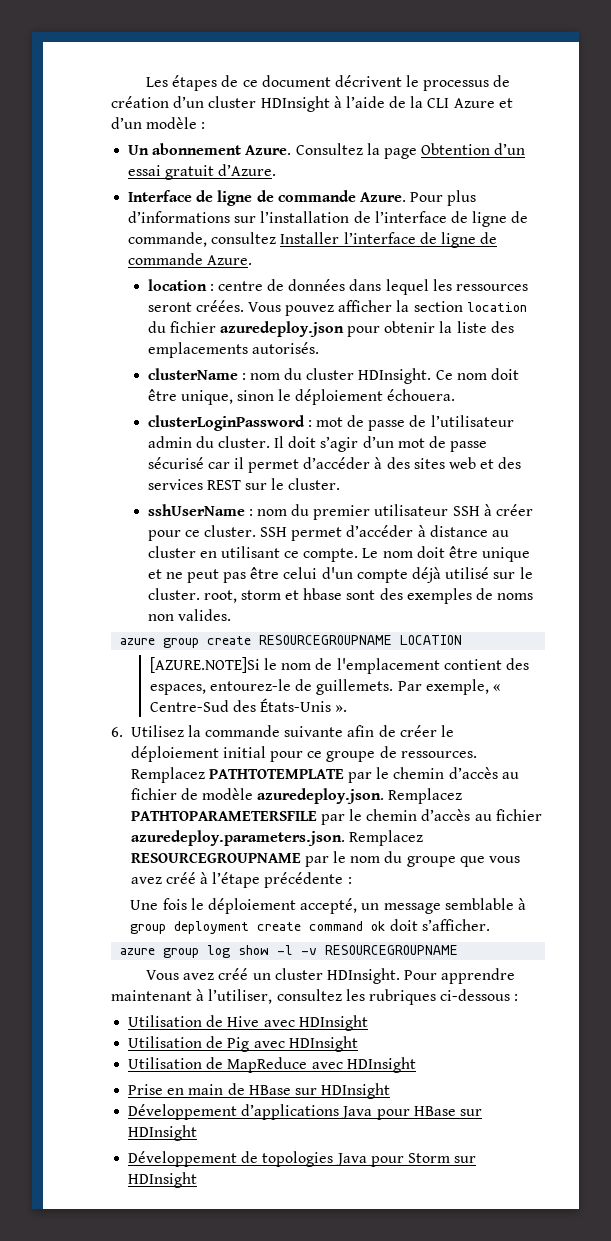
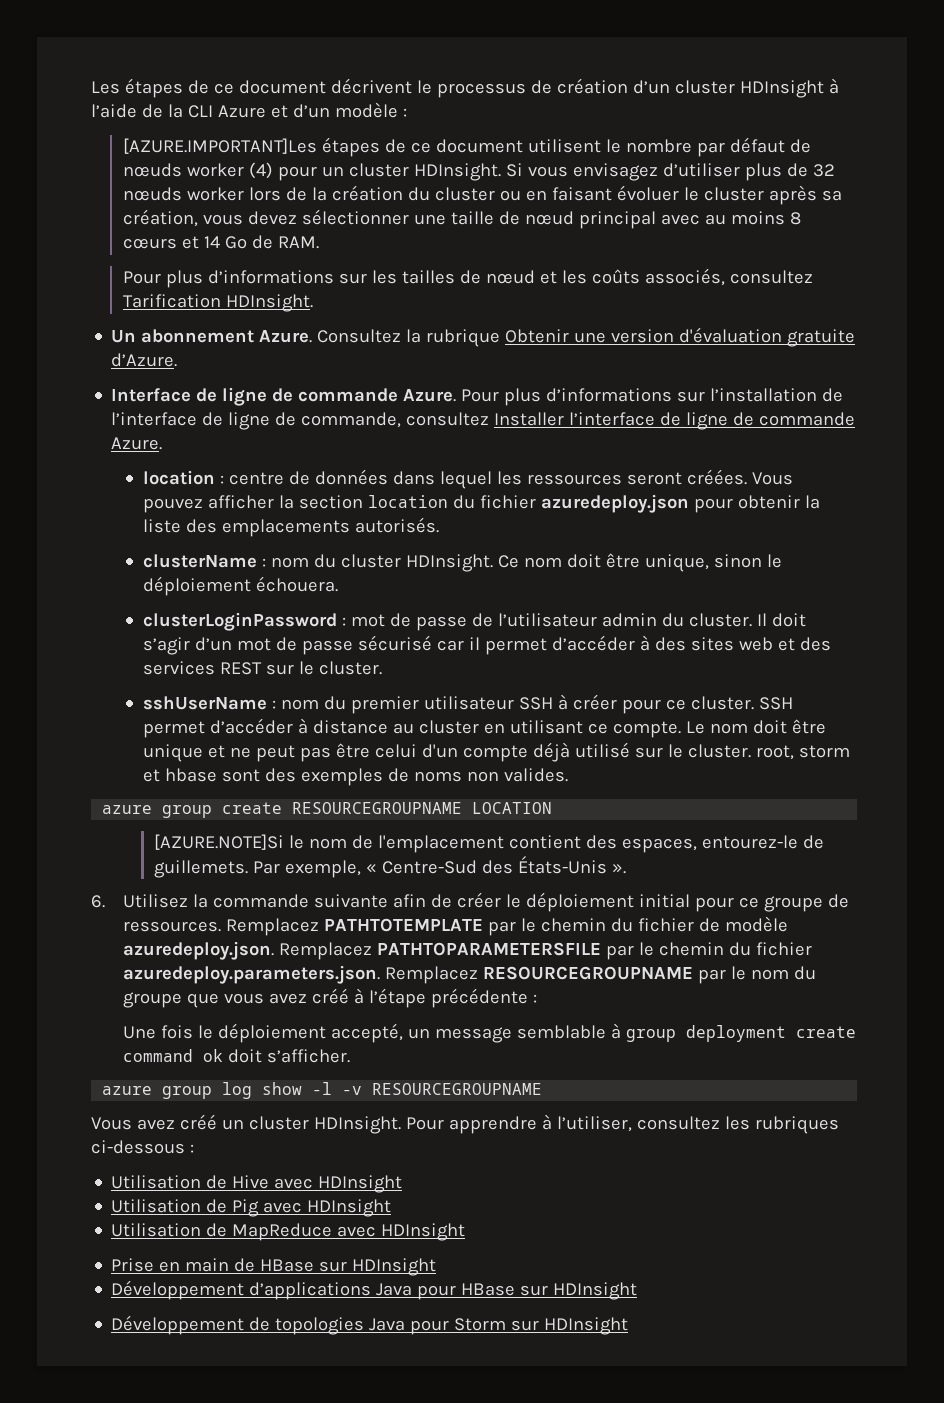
+ [AZURE.IMPORTANT]Les étapes de ce document utilisent le nombre par défaut de nœuds worker (4) pour un cluster HDInsight. Si vous envisagez d’utiliser plus de 32 nœuds worker lors de la création du cluster ou en faisant évoluer le cluster après sa création, vous devez sélectionner une taille de nœud principal avec au moins 8 cœurs et 14 Go de RAM.
+ Pour plus d’informations sur les tailles de nœud et les coûts associés, consultez Tarification HDInsight.
- Consultez la page Obtention d’un essai gratuit d’Azure.
+ Consultez la rubrique Obtenir une version d'évaluation gratuite d’Azure.
- Remplacez PATHTOTEMPLATE par le chemin d’accès au fichier de modèle azuredeploy.json. Remplacez PATHTOPARAMETERSFILE par le chemin d’accès au fichier azuredeploy.parameters.json. Remplacez RESOURCEGROUPNAME par le nom du groupe que vous avez créé à l’étape précédente :
+ Remplacez PATHTOTEMPLATE par le chemin du fichier de modèle azuredeploy.json. Remplacez PATHTOPARAMETERSFILE par le chemin du fichier azuredeploy.parameters.json. Remplacez RESOURCEGROUPNAME par le nom du groupe que vous avez créé à l’étape précédente :
- Pour apprendre maintenant à l’utiliser, consultez les rubriques ci-dessous :
+ Pour apprendre à l’utiliser, consultez les rubriques ci-dessous :

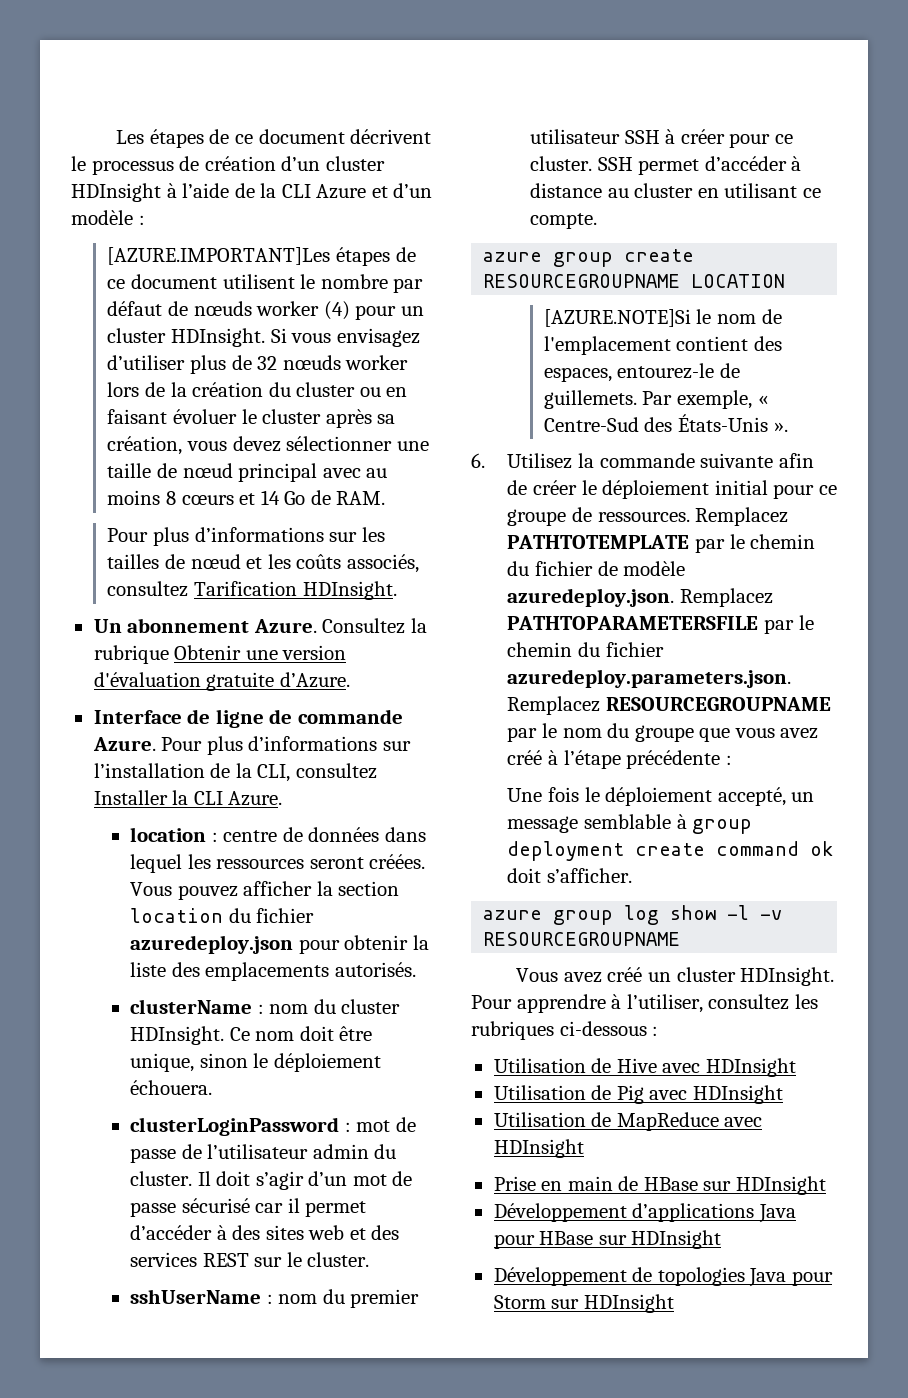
- Pour plus d’informations sur l’installation de l’interface de ligne de commande, consultez Installer l’interface de ligne de commande Azure.
+ Pour plus d’informations sur l’installation de la CLI, consultez Installer la CLI Azure.
- Le nom doit être unique et ne peut pas être celui d'un compte déjà utilisé sur le cluster. root, storm et hbase sont des exemples de noms non valides.

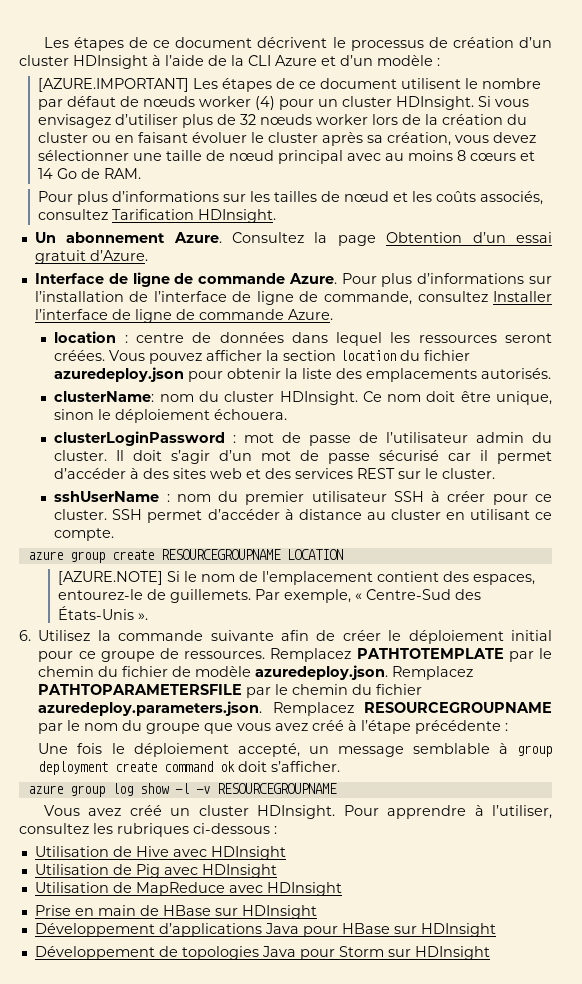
- [AZURE.IMPORTANT]Les étapes de ce document utilisent le nombre par défaut de nœuds worker (4) pour un cluster HDInsight.
+ [AZURE.IMPORTANT] Les étapes de ce document utilisent le nombre par défaut de nœuds worker (4) pour un cluster HDInsight.
- Consultez la rubrique Obtenir une version d'évaluation gratuite d’Azure.
+ Consultez la page Obtention d’un essai gratuit d’Azure.
- Pour plus d’informations sur l’installation de la CLI, consultez Installer la CLI Azure.
+ Pour plus d’informations sur l’installation de l’interface de ligne de commande, consultez Installer l’interface de ligne de commande Azure.
- clusterName : nom du cluster HDInsight.
+ clusterName: nom du cluster HDInsight.
- [AZURE.NOTE]Si le nom de l'emplacement contient des espaces, entourez-le de guillemets.
+ [AZURE.NOTE] Si le nom de l'emplacement contient des espaces, entourez-le de guillemets.

